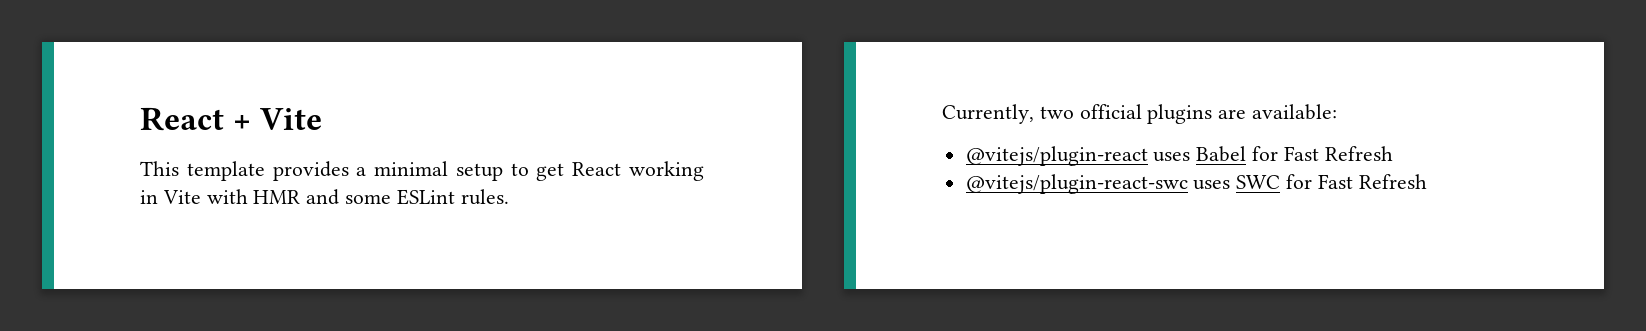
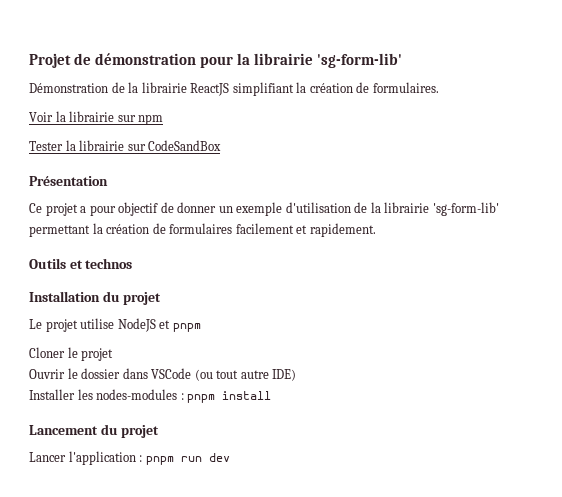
- React + Vite
- This template provides a minimal setup to get React working in Vite with HMR and some ESLint rules.
- Currently, two official plugins are available:
- @vitejs/plugin-react uses Babel for Fast Refresh
- @vitejs/plugin-react-swc uses SWC for Fast Refresh
+ Projet de démonstration pour la librairie 'sg-form-lib'
+ Démonstration de la librairie ReactJS simplifiant la création de formulaires.
+ Voir la librairie sur npm
+ Tester la librairie sur CodeSandBox
+ Présentation
+ Ce projet a pour objectif de donner un exemple d'utilisation de la librairie 'sg-form-lib' permettant la création de formulaires facilement et rapidement.
+ Outils et technos
+ Installation du projet
+ Le projet utilise NodeJS et pnpm
+ Cloner le projet
+ Ouvrir le dossier dans VSCode (ou tout autre IDE)
+ Installer les nodes-modules : pnpm install
+ Lancement du projet
+ Lancer l'application : pnpm run dev

